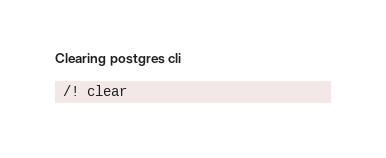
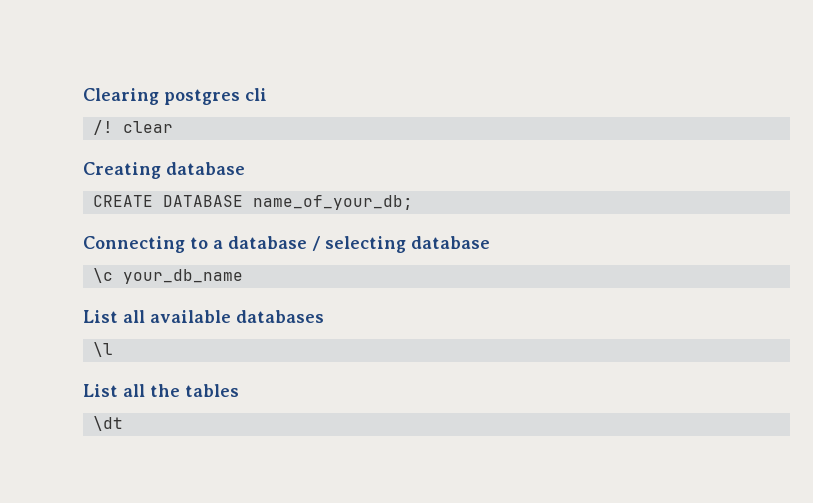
+ Creating database
+ CREATE DATABASE name_of_your_db;
+ Connecting to a database / selecting database
+ \c your_db_name
+ List all available databases
+ \l
+ List all the tables
+ \dt

